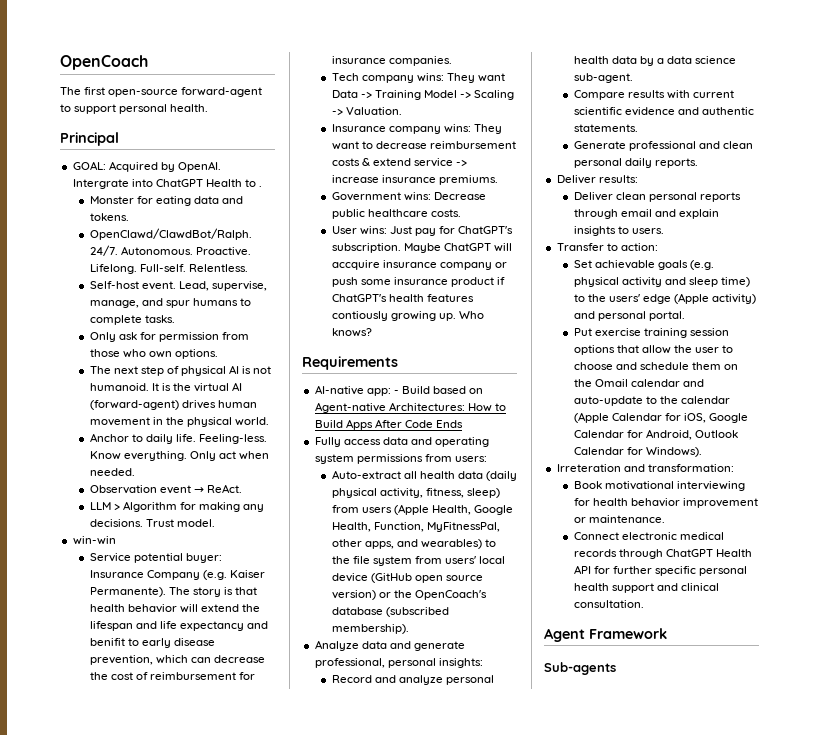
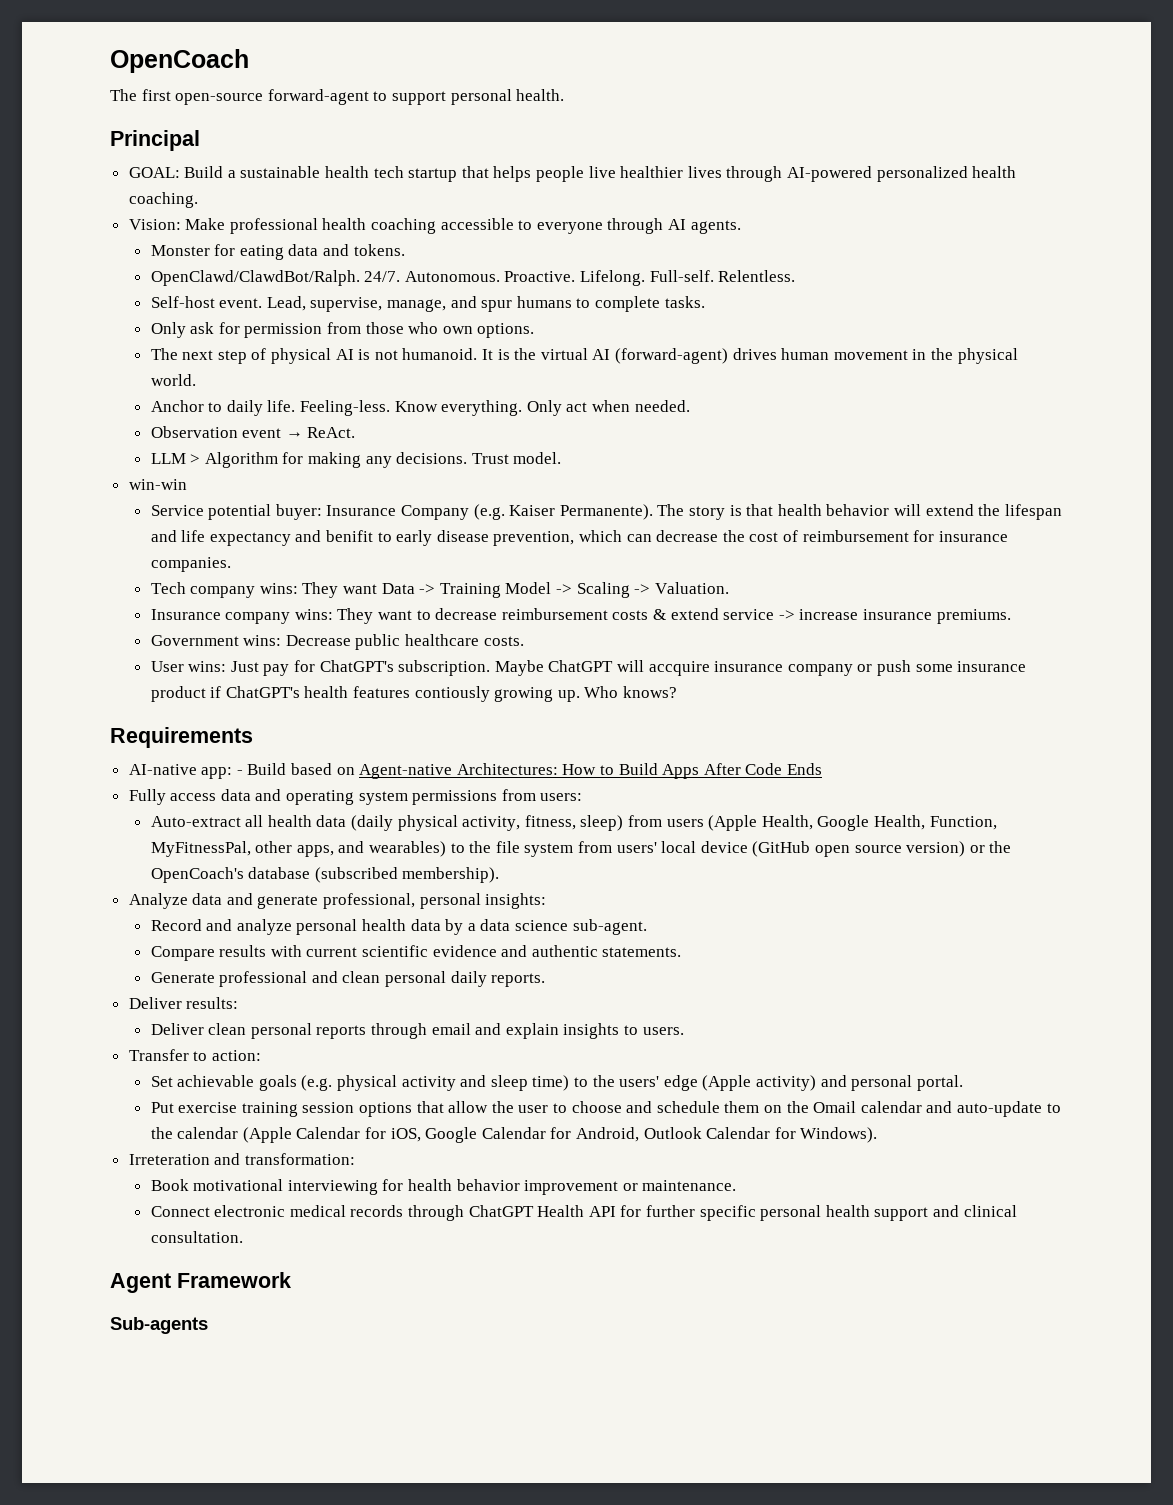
- GOAL: Acquired by OpenAI. Intergrate into ChatGPT Health to .
+ GOAL: Build a sustainable health tech startup that helps people live healthier lives through AI-powered personalized health coaching.
+ Vision: Make professional health coaching accessible to everyone through AI agents.

